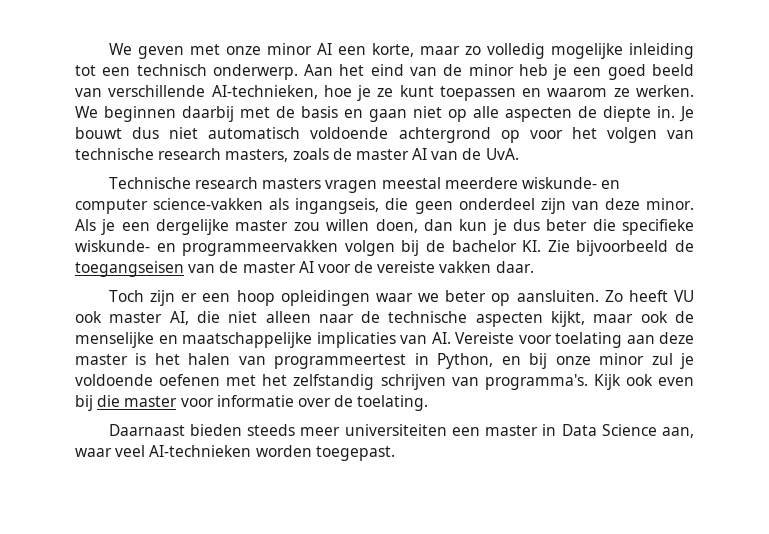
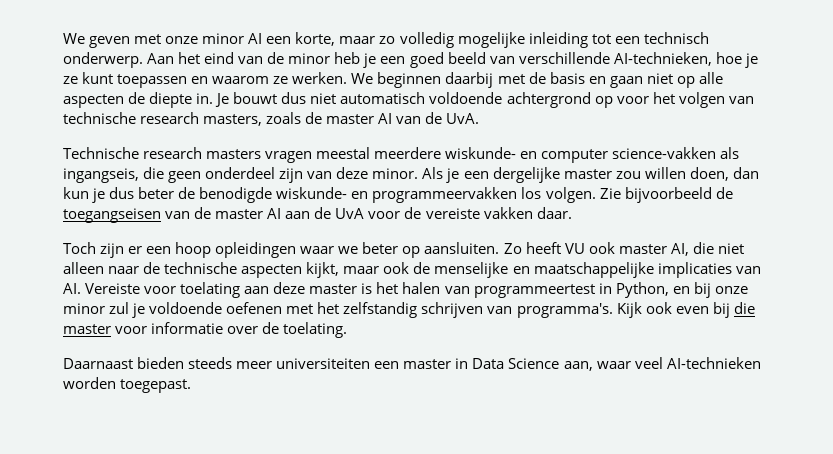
- Als je een dergelijke master zou willen doen, dan kun je dus beter die specifieke wiskunde- en programmeervakken volgen bij de bachelor KI. Zie bijvoorbeeld de toegangseisen van de master AI voor de vereiste vakken daar.
+ Als je een dergelijke master zou willen doen, dan kun je dus beter de benodigde wiskunde- en programmeervakken los volgen. Zie bijvoorbeeld de toegangseisen van de master AI aan de UvA voor de vereiste vakken daar.

